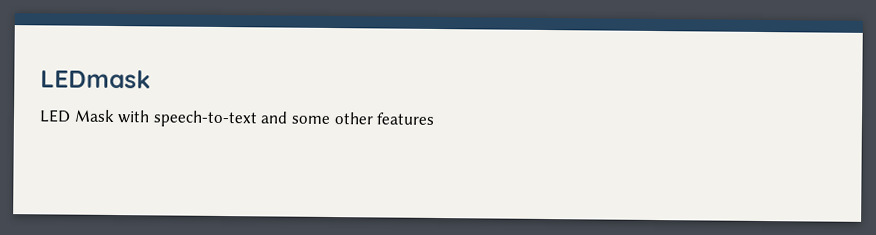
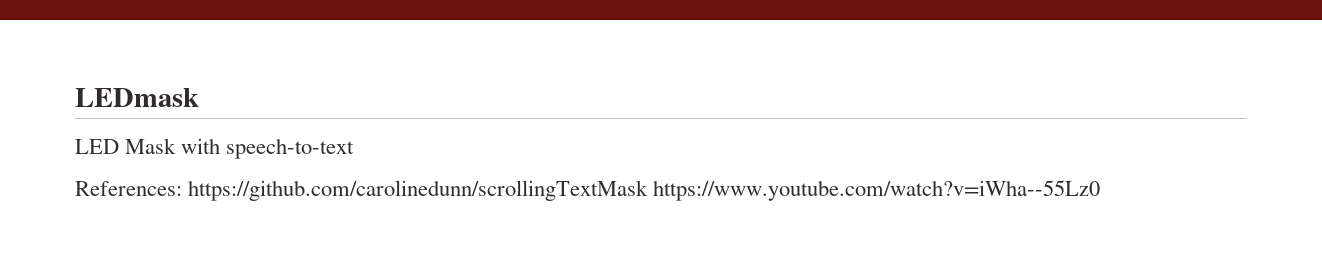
- LED Mask with speech-to-text and some other features
+ LED Mask with speech-to-text
+ References: https://github.com/carolinedunn/scrollingTextMask https://www.youtube.com/watch?v=iWha--55Lz0

